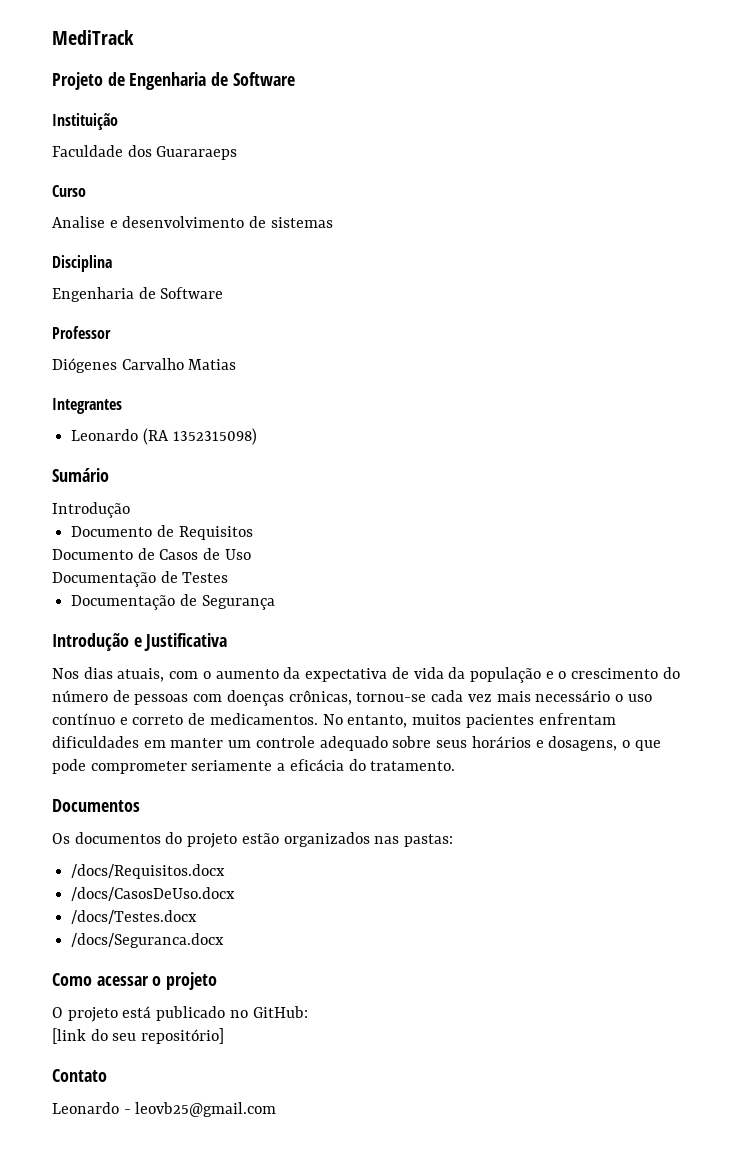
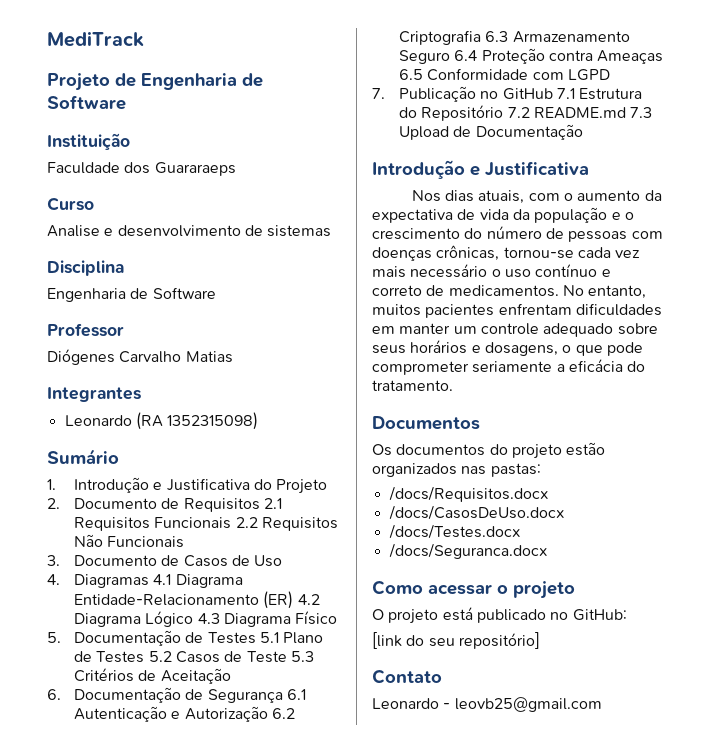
  Sumário
- Introdução
- Documento de Requisitos
- Documento de Casos de Uso
+ 1. Introdução e Justificativa do Projeto
+ 2. Documento de Requisitos 2.1 Requisitos Funcionais 2.2 Requisitos Não Funcionais
+ 3. Documento de Casos de Uso
- Documentação de Testes
- Documentação de Segurança
+ 4. Diagramas 4.1 Diagrama Entidade-Relacionamento (ER) 4.2 Diagrama Lógico 4.3 Diagrama Físico
+ 5. Documentação de Testes 5.1 Plano de Testes 5.2 Casos de Teste 5.3 Critérios de Aceitação
+ 6. Documentação de Segurança 6.1 Autenticação e Autorização 6.2 Criptografia 6.3 Armazenamento Seguro 6.4 Proteção contra Ameaças 6.5 Conformidade com LGPD
+ 7. Publicação no GitHub 7.1 Estrutura do Repositório 7.2 README.md 7.3 Upload de Documentação

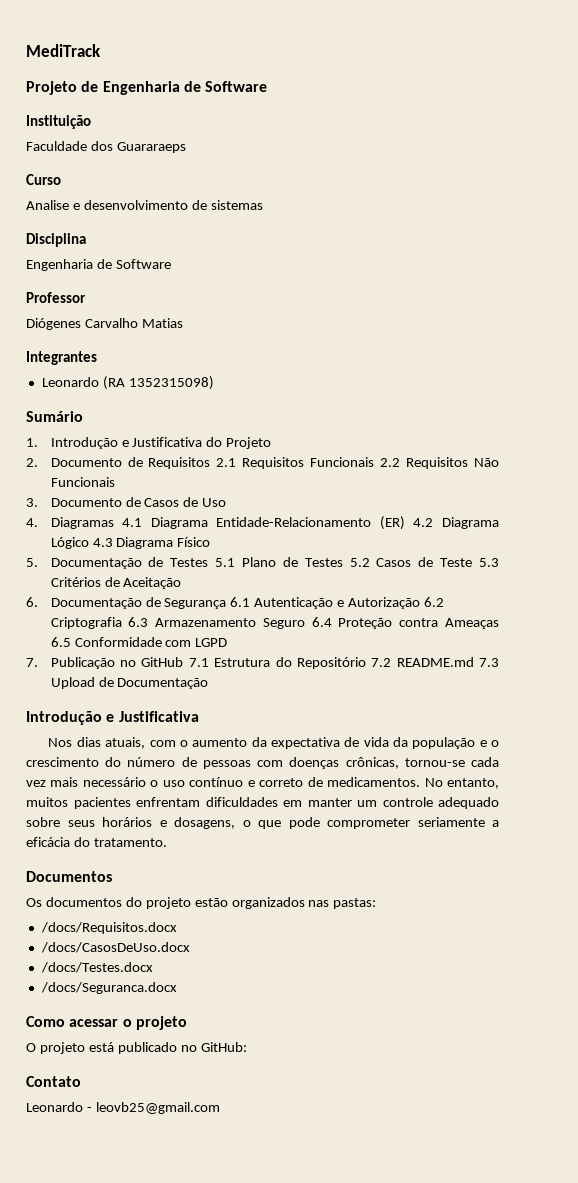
- [link do seu repositório]

